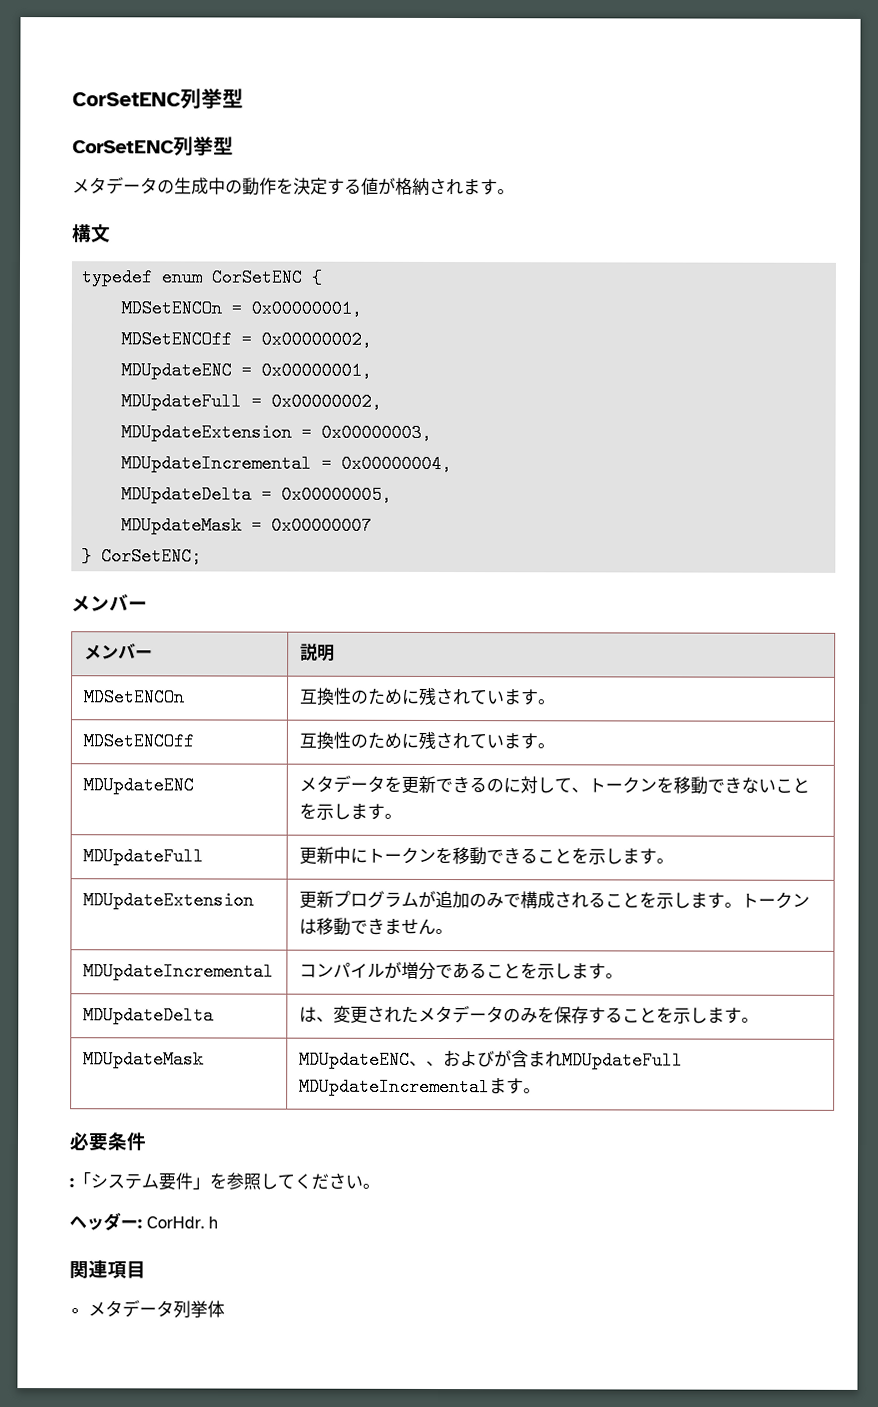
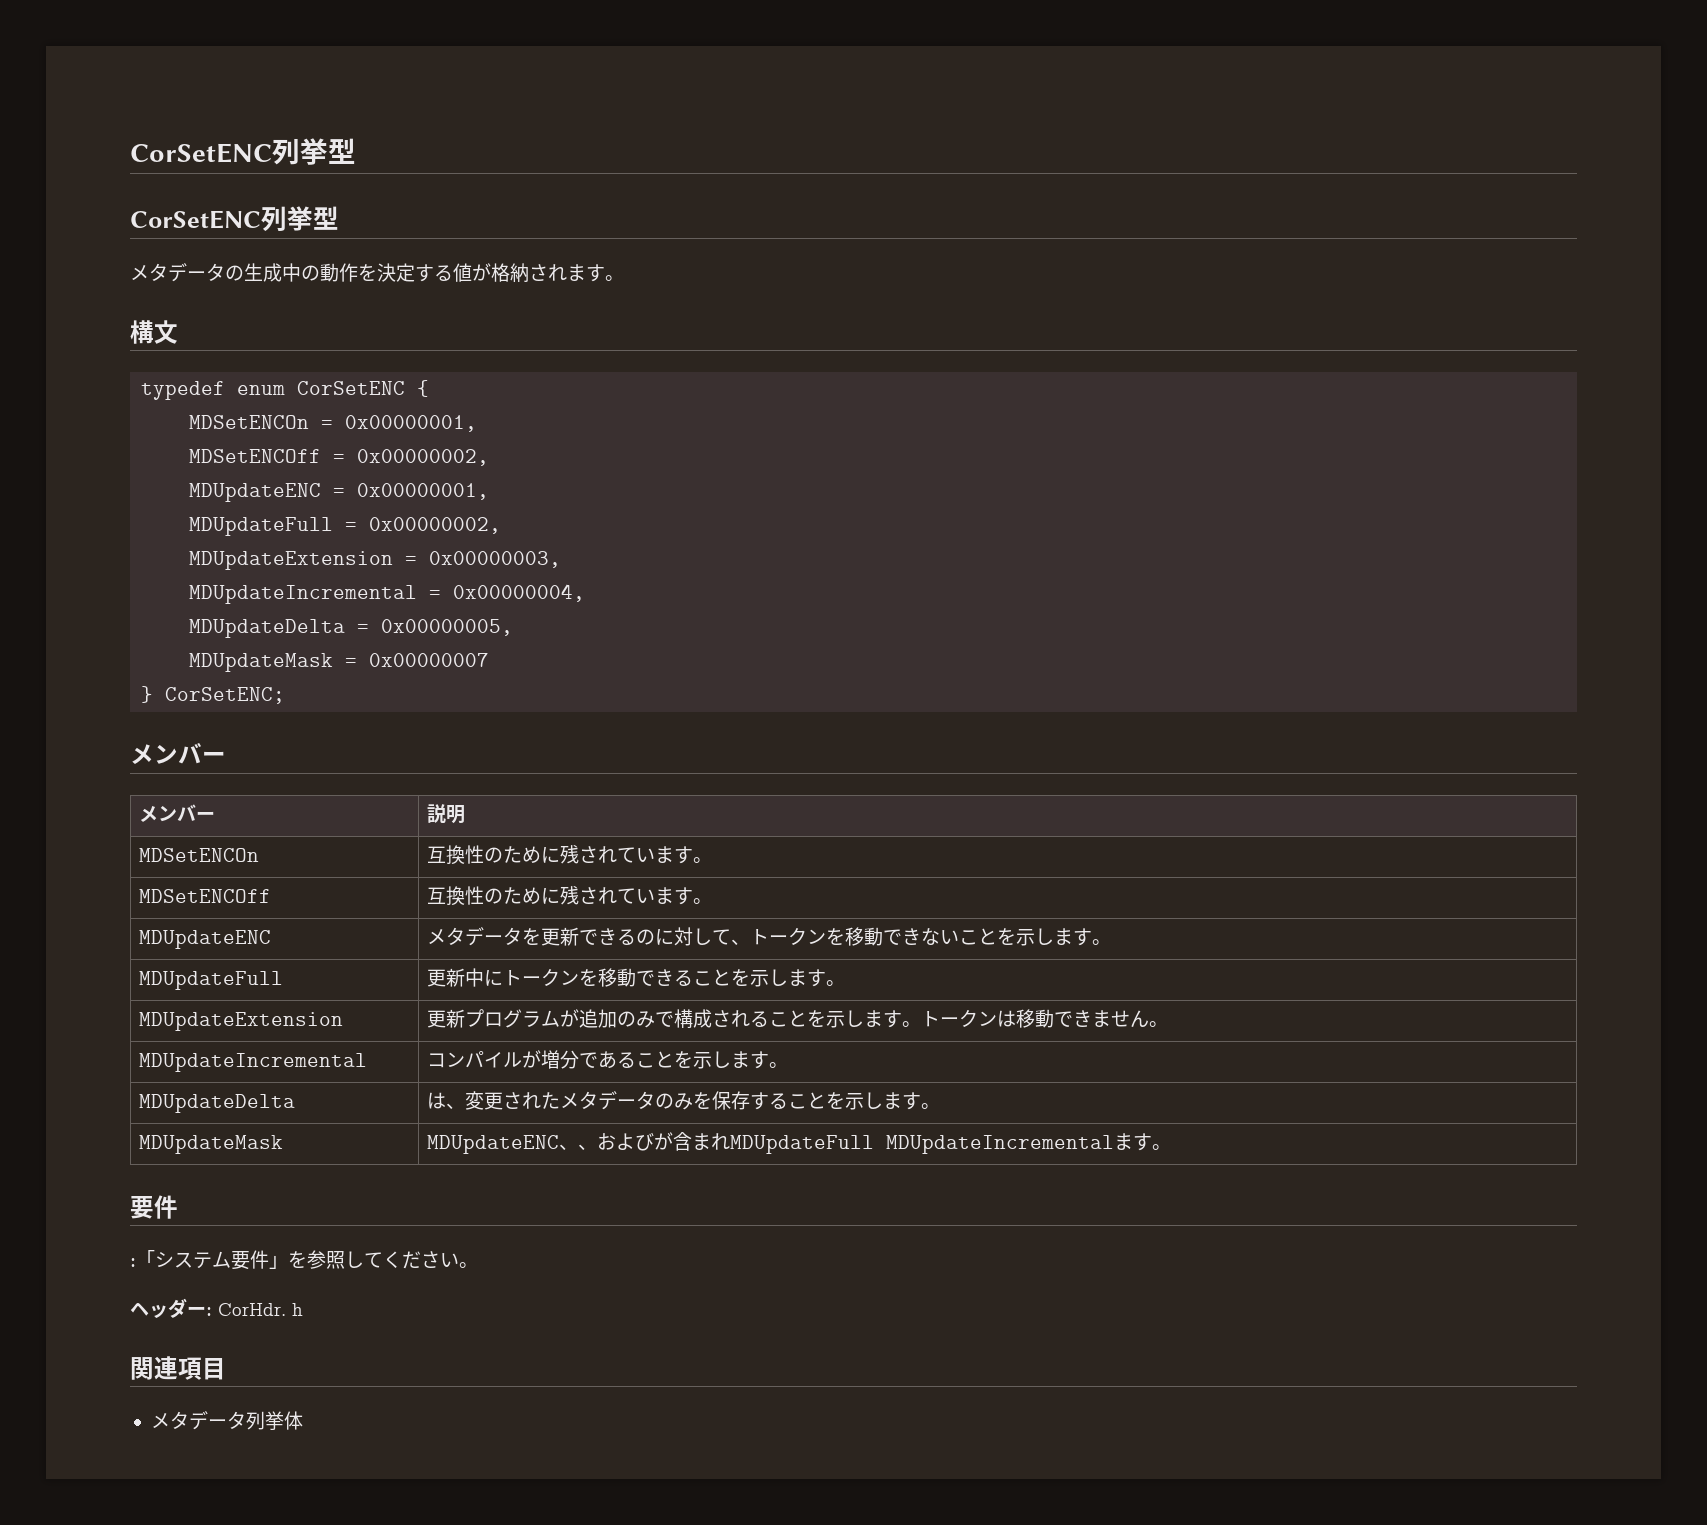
  MDUpdateMask | MDUpdateENC、、およびが含まれMDUpdateFull MDUpdateIncrementalます。
- 必要条件
+ 要件

